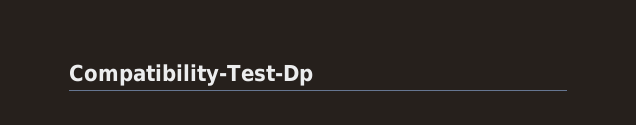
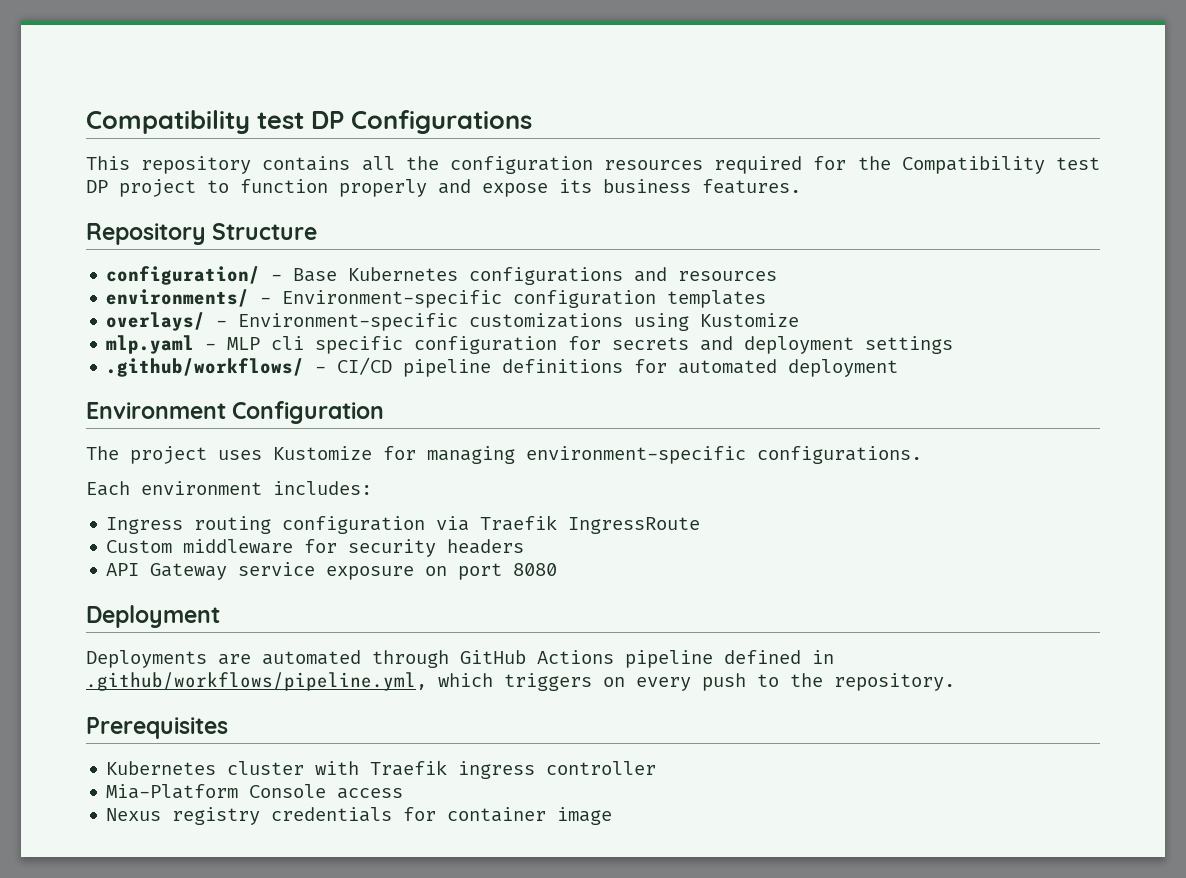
- Compatibility-Test-Dp
+ Compatibility test DP Configurations
+ This repository contains all the configuration resources required for the Compatibility test DP project to function properly and expose its business features.
+ Repository Structure
+ configuration/ - Base Kubernetes configurations and resources
+ environments/ - Environment-specific configuration templates
+ overlays/ - Environment-specific customizations using Kustomize
+ mlp.yaml - MLP cli specific configuration for secrets and deployment settings
+ .github/workflows/ - CI/CD pipeline definitions for automated deployment
+ Environment Configuration
+ The project uses Kustomize for managing environment-specific configurations.
+ Each environment includes:
+ Ingress routing configuration via Traefik IngressRoute
+ Custom middleware for security headers
+ API Gateway service exposure on port 8080
+ Deployment
+ Deployments are automated through GitHub Actions pipeline defined in .github/workflows/pipeline.yml, which triggers on every push to the repository.
+ Prerequisites
+ Kubernetes cluster with Traefik ingress controller
+ Mia-Platform Console access
+ Nexus registry credentials for container image

